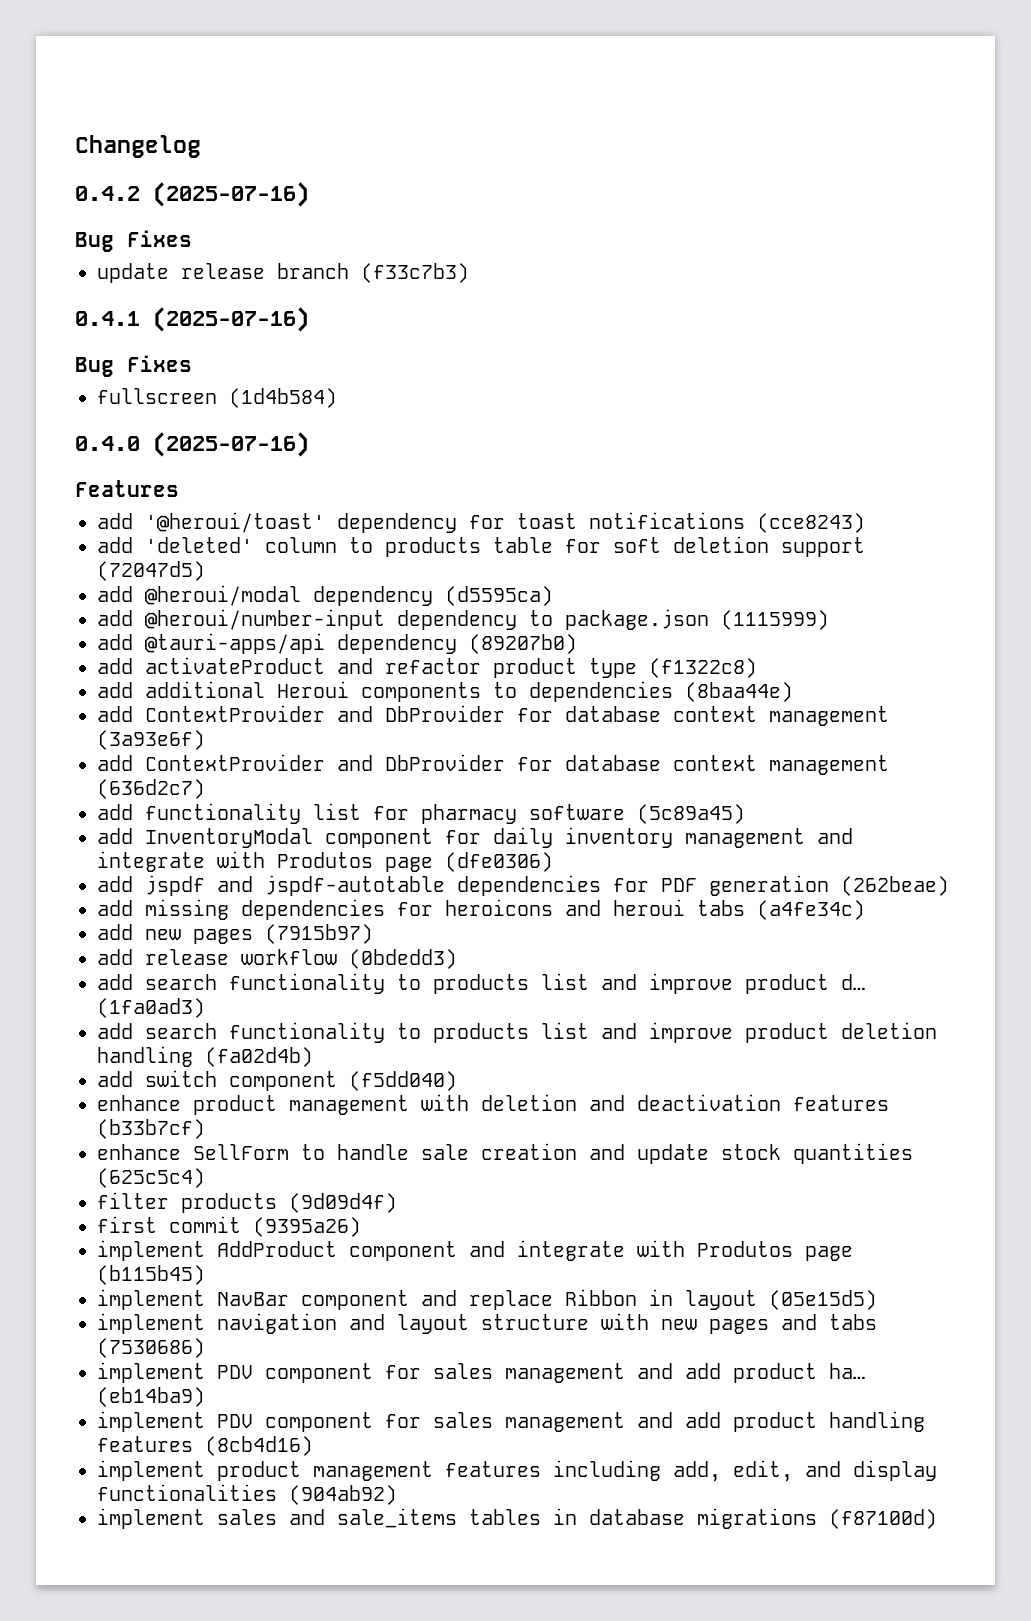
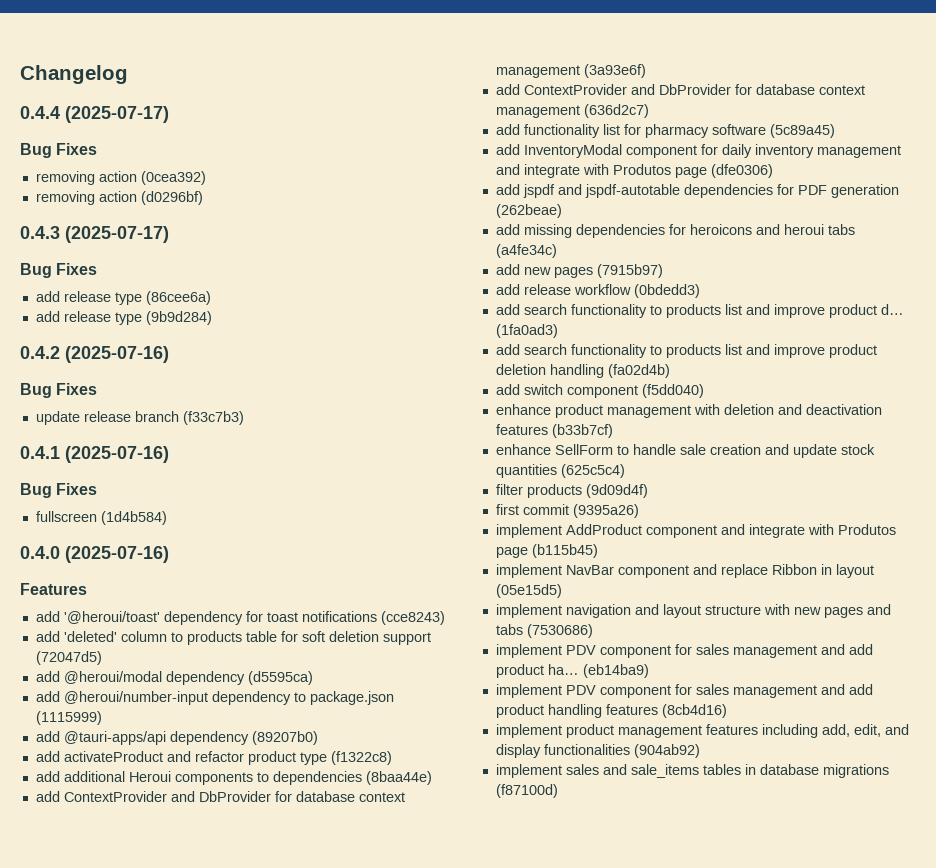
+ 0.4.4 (2025-07-17)
+ Bug Fixes
+ removing action (0cea392)
+ removing action (d0296bf)
+ 0.4.3 (2025-07-17)
+ Bug Fixes
+ add release type (86cee6a)
+ add release type (9b9d284)

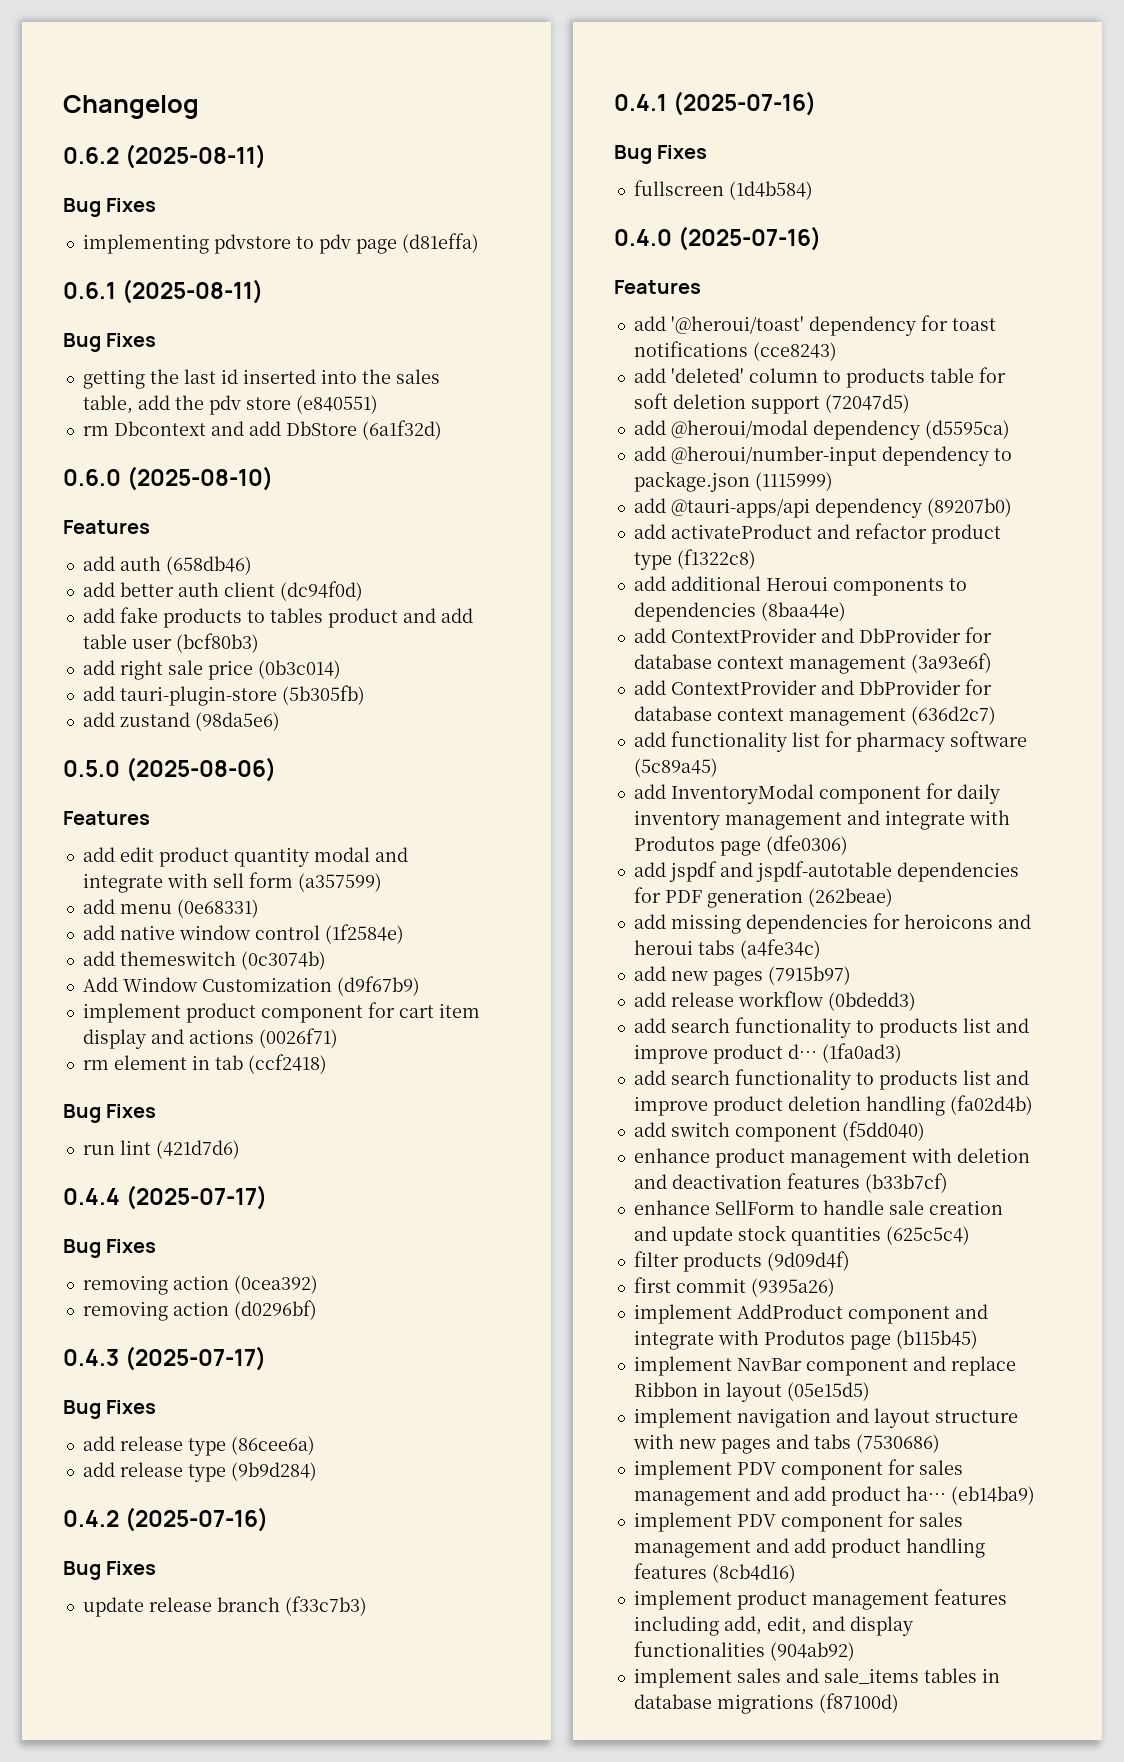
+ 0.6.2 (2025-08-11)
+ Bug Fixes
+ implementing pdvstore to pdv page (d81effa)
+ 0.6.1 (2025-08-11)
+ Bug Fixes
+ getting the last id inserted into the sales table, add the pdv store (e840551)
+ rm Dbcontext and add DbStore (6a1f32d)
+ 0.6.0 (2025-08-10)
+ Features
+ add auth (658db46)
+ add better auth client (dc94f0d)
+ add fake products to tables product and add table user (bcf80b3)
+ add right sale price (0b3c014)
+ add tauri-plugin-store (5b305fb)
+ add zustand (98da5e6)
+ 0.5.0 (2025-08-06)
+ Features
+ add edit product quantity modal and integrate with sell form (a357599)
+ add menu (0e68331)
+ add native window control (1f2584e)
+ add themeswitch (0c3074b)
+ Add Window Customization (d9f67b9)
+ implement product component for cart item display and actions (0026f71)
+ rm element in tab (ccf2418)
+ Bug Fixes
+ run lint (421d7d6)

